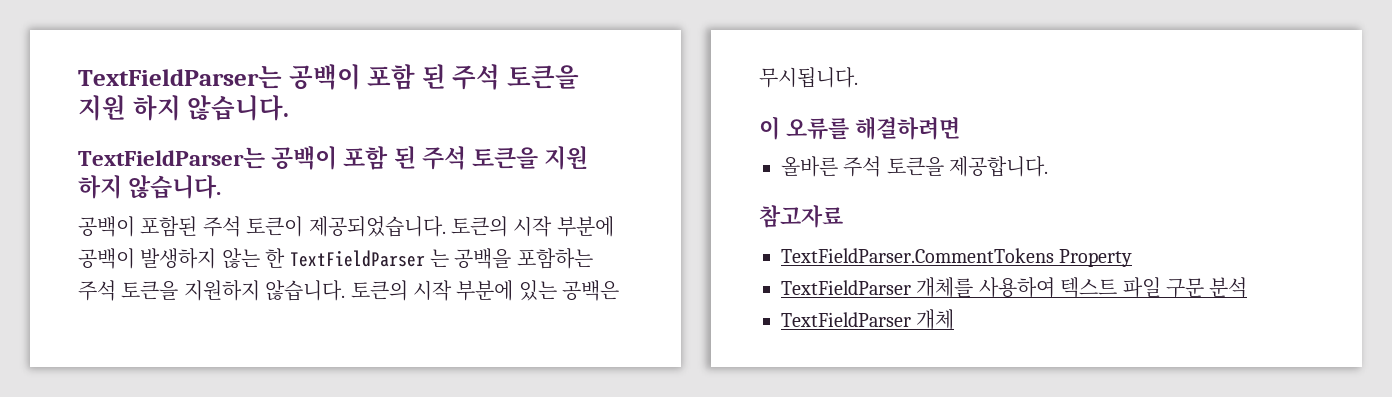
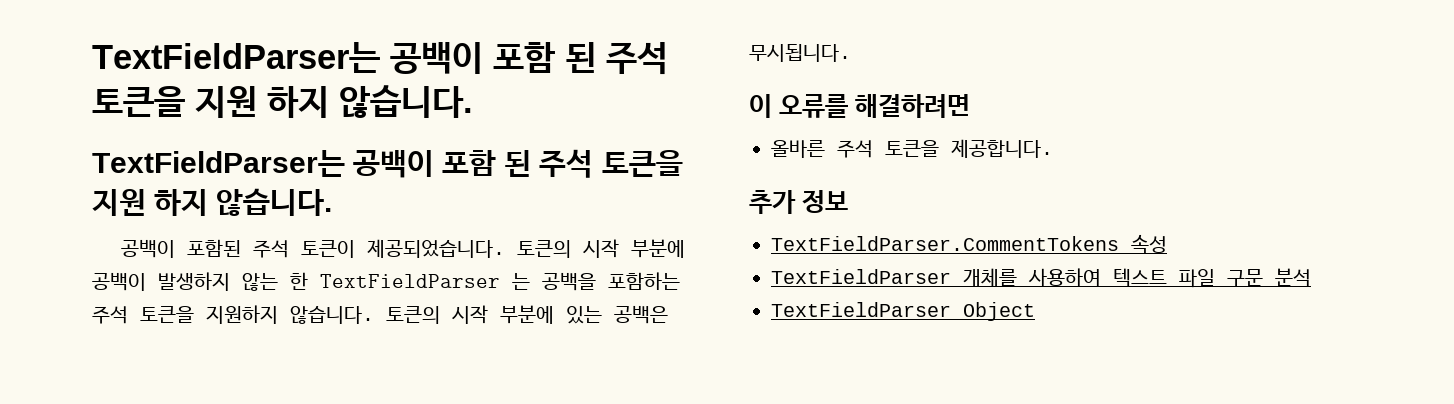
- 참고자료
+ 추가 정보
- TextFieldParser.CommentTokens Property
+ TextFieldParser.CommentTokens 속성
- TextFieldParser 개체
+ TextFieldParser Object

